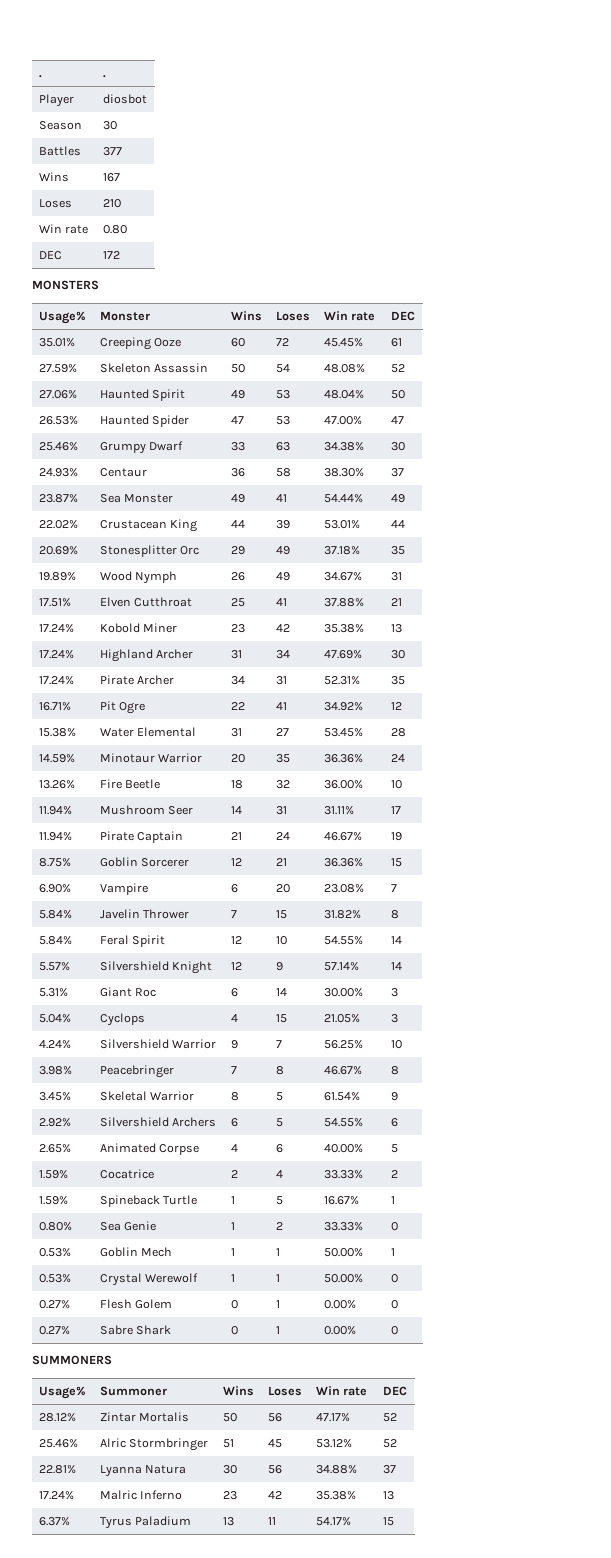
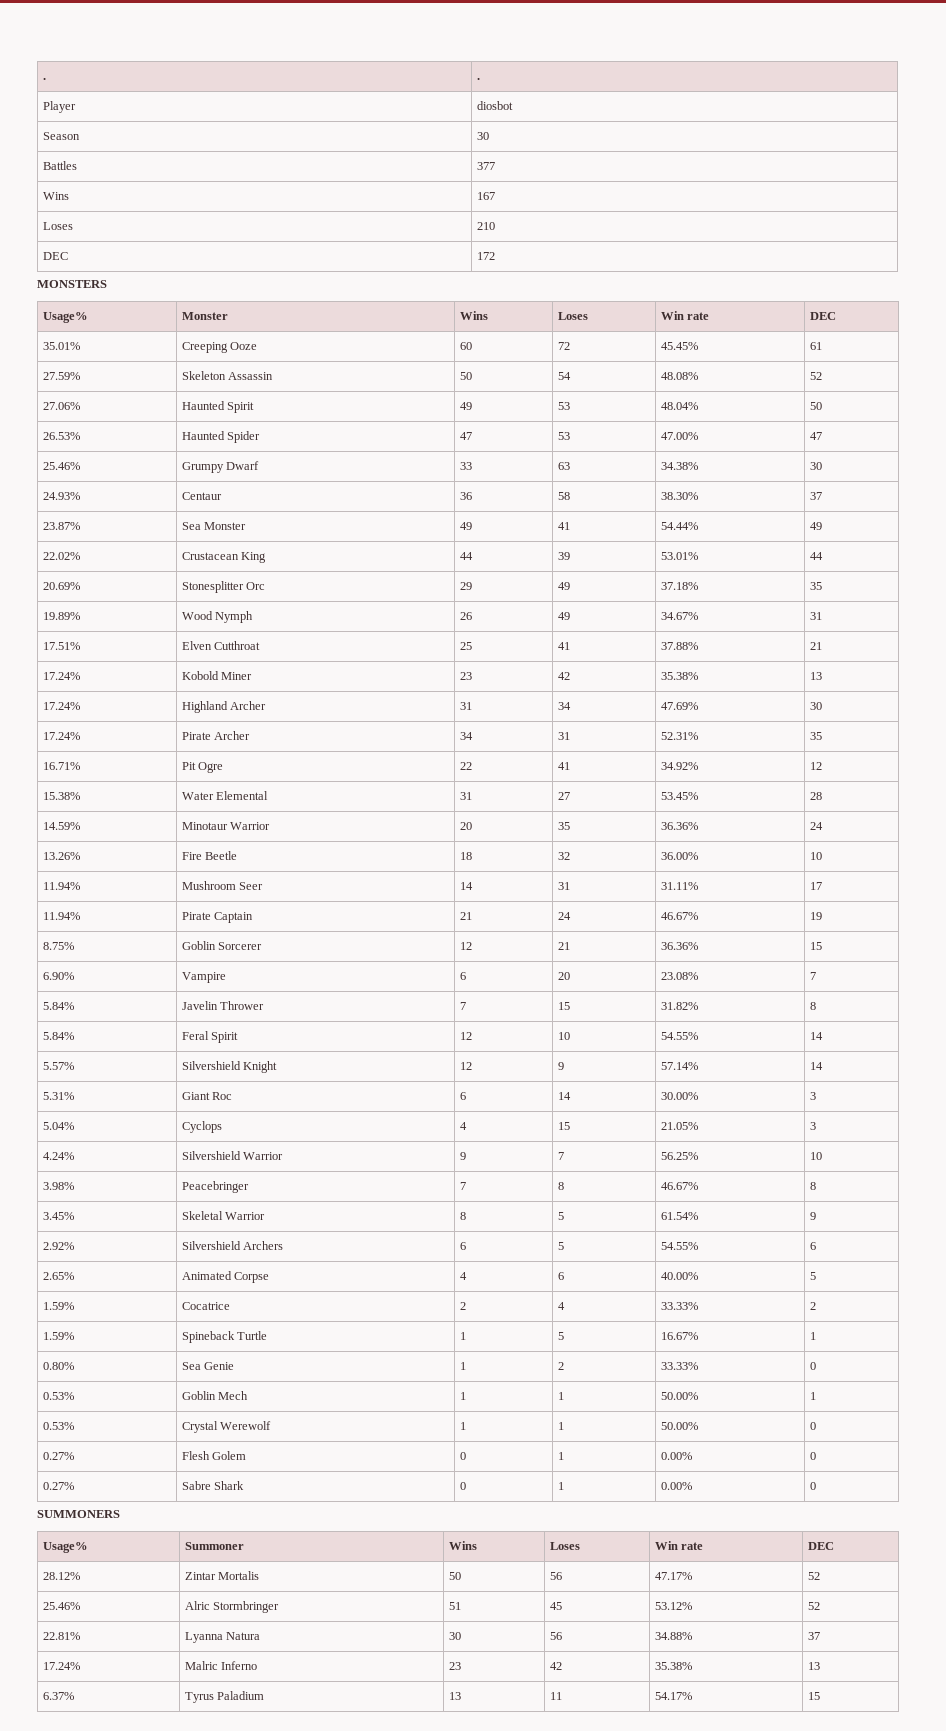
- Win rate | 0.80

